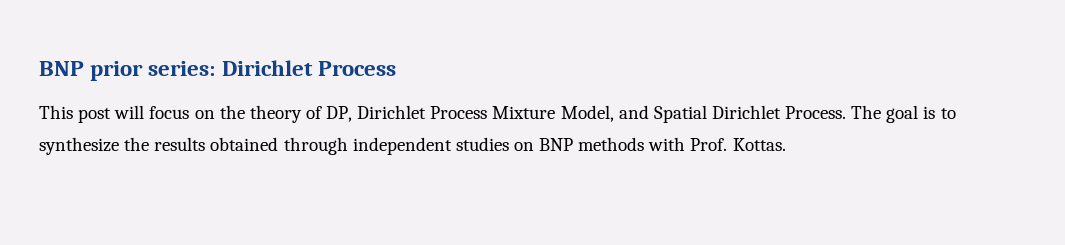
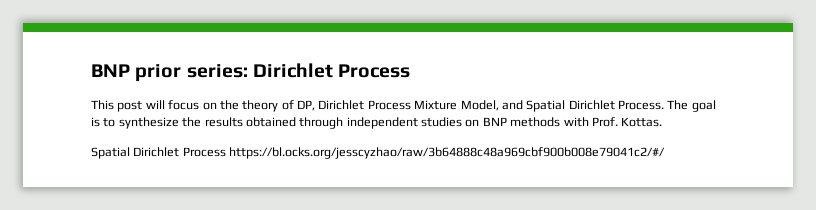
+ Spatial Dirichlet Process https://bl.ocks.org/jesscyzhao/raw/3b64888c48a969cbf900b008e79041c2/#/

